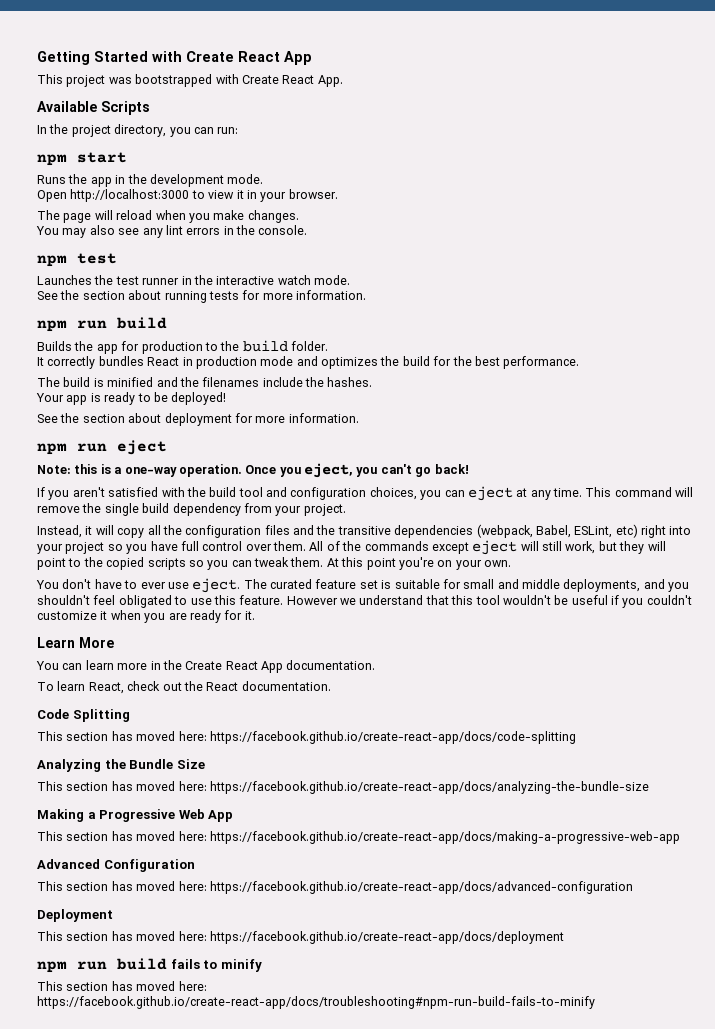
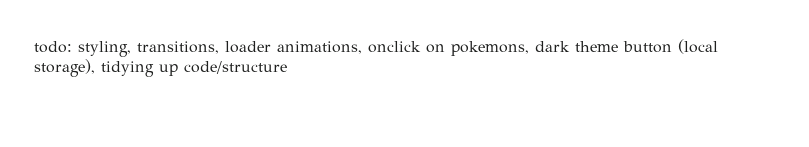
- Getting Started with Create React App
- This project was bootstrapped with Create React App.
- Available Scripts
- In the project directory, you can run:
- npm start
- Runs the app in the development mode.
- Open http://localhost:3000 to view it in your browser.
- The page will reload when you make changes.
- You may also see any lint errors in the console.
- npm test
- Launches the test runner in the interactive watch mode.
- See the section about running tests for more information.
- npm run build
- Builds the app for production to the build folder.
- It correctly bundles React in production mode and optimizes the build for the best performance.
- The build is minified and the filenames include the hashes.
- Your app is ready to be deployed!
- See the section about deployment for more information.
- npm run eject
- Note: this is a one-way operation. Once you eject, you can't go back!
- If you aren't satisfied with the build tool and configuration choices, you can eject at any time. This command will remove the single build dependency from your project.
- Instead, it will copy all the configuration files and the transitive dependencies (webpack, Babel, ESLint, etc) right into your project so you have full control over them. All of the commands except eject will still work, but they will point to the copied scripts so you can tweak them. At this point you're on your own.
- You don't have to ever use eject. The curated feature set is suitable for small and middle deployments, and you shouldn't feel obligated to use this feature. However we understand that this tool wouldn't be useful if you couldn't customize it when you are ready for it.
- Learn More
- You can learn more in the Create React App documentation.
- To learn React, check out the React documentation.
- Code Splitting
- This section has moved here: https://facebook.github.io/create-react-app/docs/code-splitting
- Analyzing the Bundle Size
- This section has moved here: https://facebook.github.io/create-react-app/docs/analyzing-the-bundle-size
- Making a Progressive Web App
- This section has moved here: https://facebook.github.io/create-react-app/docs/making-a-progressive-web-app
- Advanced Configuration
- This section has moved here: https://facebook.github.io/create-react-app/docs/advanced-configuration
- Deployment
- This section has moved here: https://facebook.github.io/create-react-app/docs/deployment
- npm run build fails to minify
- This section has moved here: https://facebook.github.io/create-react-app/docs/troubleshooting#npm-run-build-fails-to-minify
+ todo: styling, transitions, loader animations, onclick on pokemons, dark theme button (local storage), tidying up code/structure

